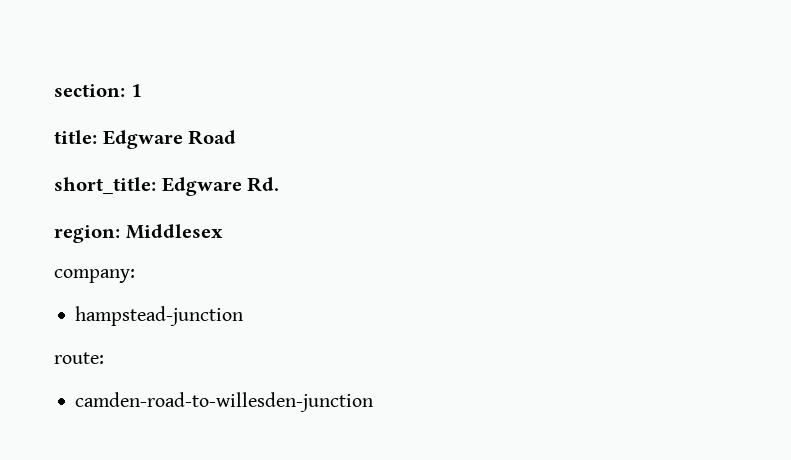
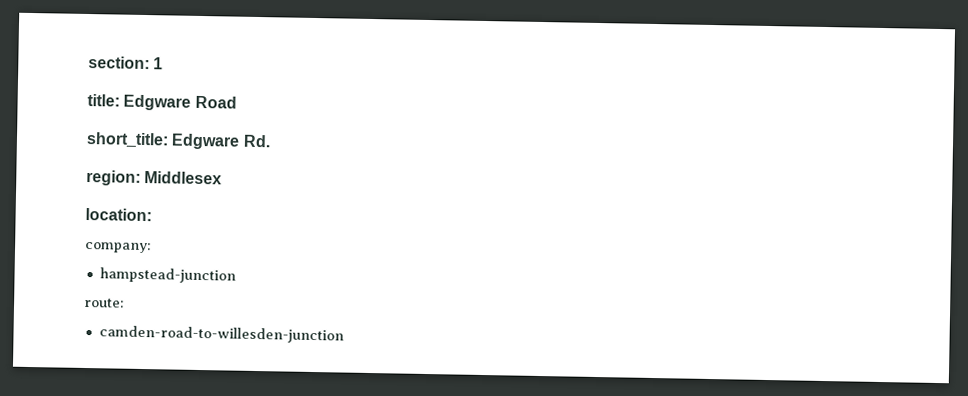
+ location:

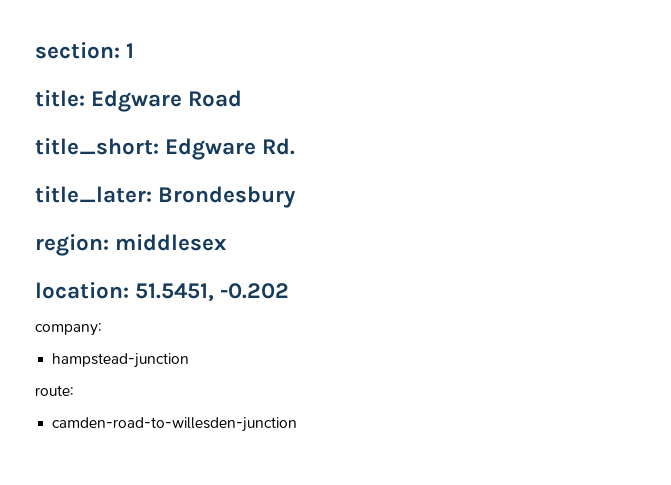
- short_title: Edgware Rd.
+ title_short: Edgware Rd.
+ title_later: Brondesbury
- region: Middlesex
+ region: middlesex
- location:
+ location: 51.5451, -0.202

